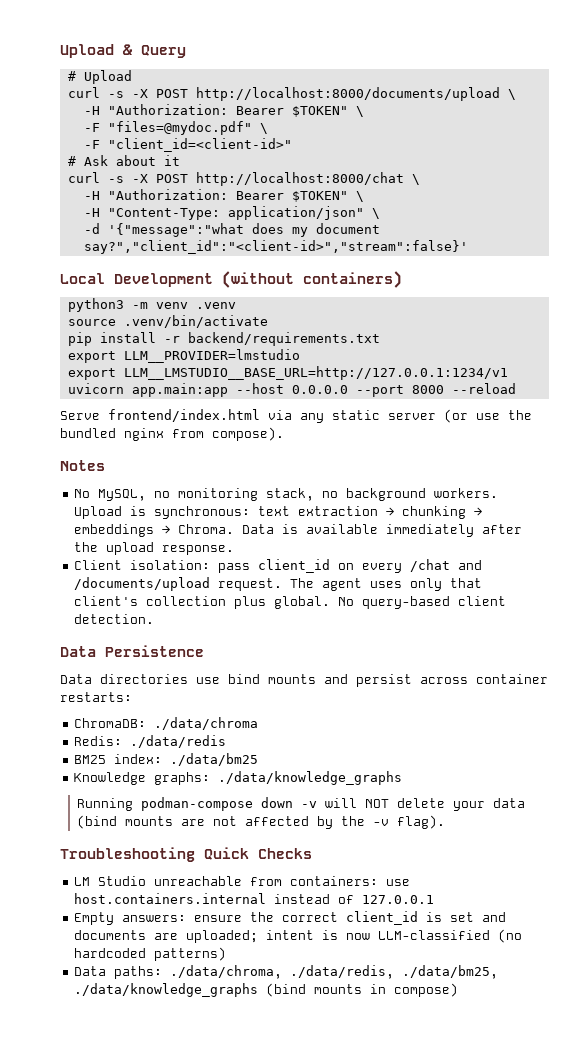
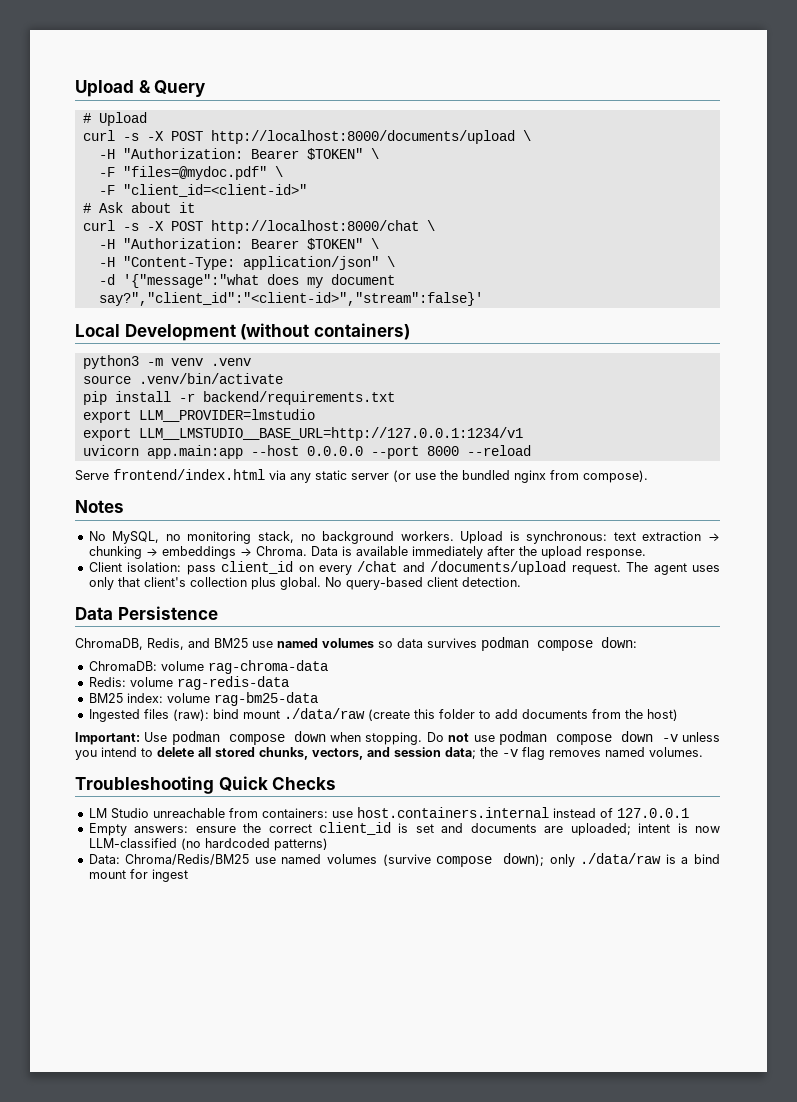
- Data directories use bind mounts and persist across container restarts:
+ ChromaDB, Redis, and BM25 use named volumes so data survives podman compose down:
- ChromaDB: ./data/chroma
+ ChromaDB: volume rag-chroma-data
- Redis: ./data/redis
+ Redis: volume rag-redis-data
- BM25 index: ./data/bm25
- Knowledge graphs: ./data/knowledge_graphs
- Running podman-compose down -v will NOT delete your data (bind mounts are not affected by the -v flag).
+ BM25 index: volume rag-bm25-data
+ Ingested files (raw): bind mount ./data/raw (create this folder to add documents from the host)
+ Important: Use podman compose down when stopping. Do not use podman compose down -v unless you intend to delete all stored chunks, vectors, and session data; the -v flag removes named volumes.
- Data paths: ./data/chroma, ./data/redis, ./data/bm25, ./data/knowledge_graphs (bind mounts in compose)
+ Data: Chroma/Redis/BM25 use named volumes (survive compose down); only ./data/raw is a bind mount for ingest

